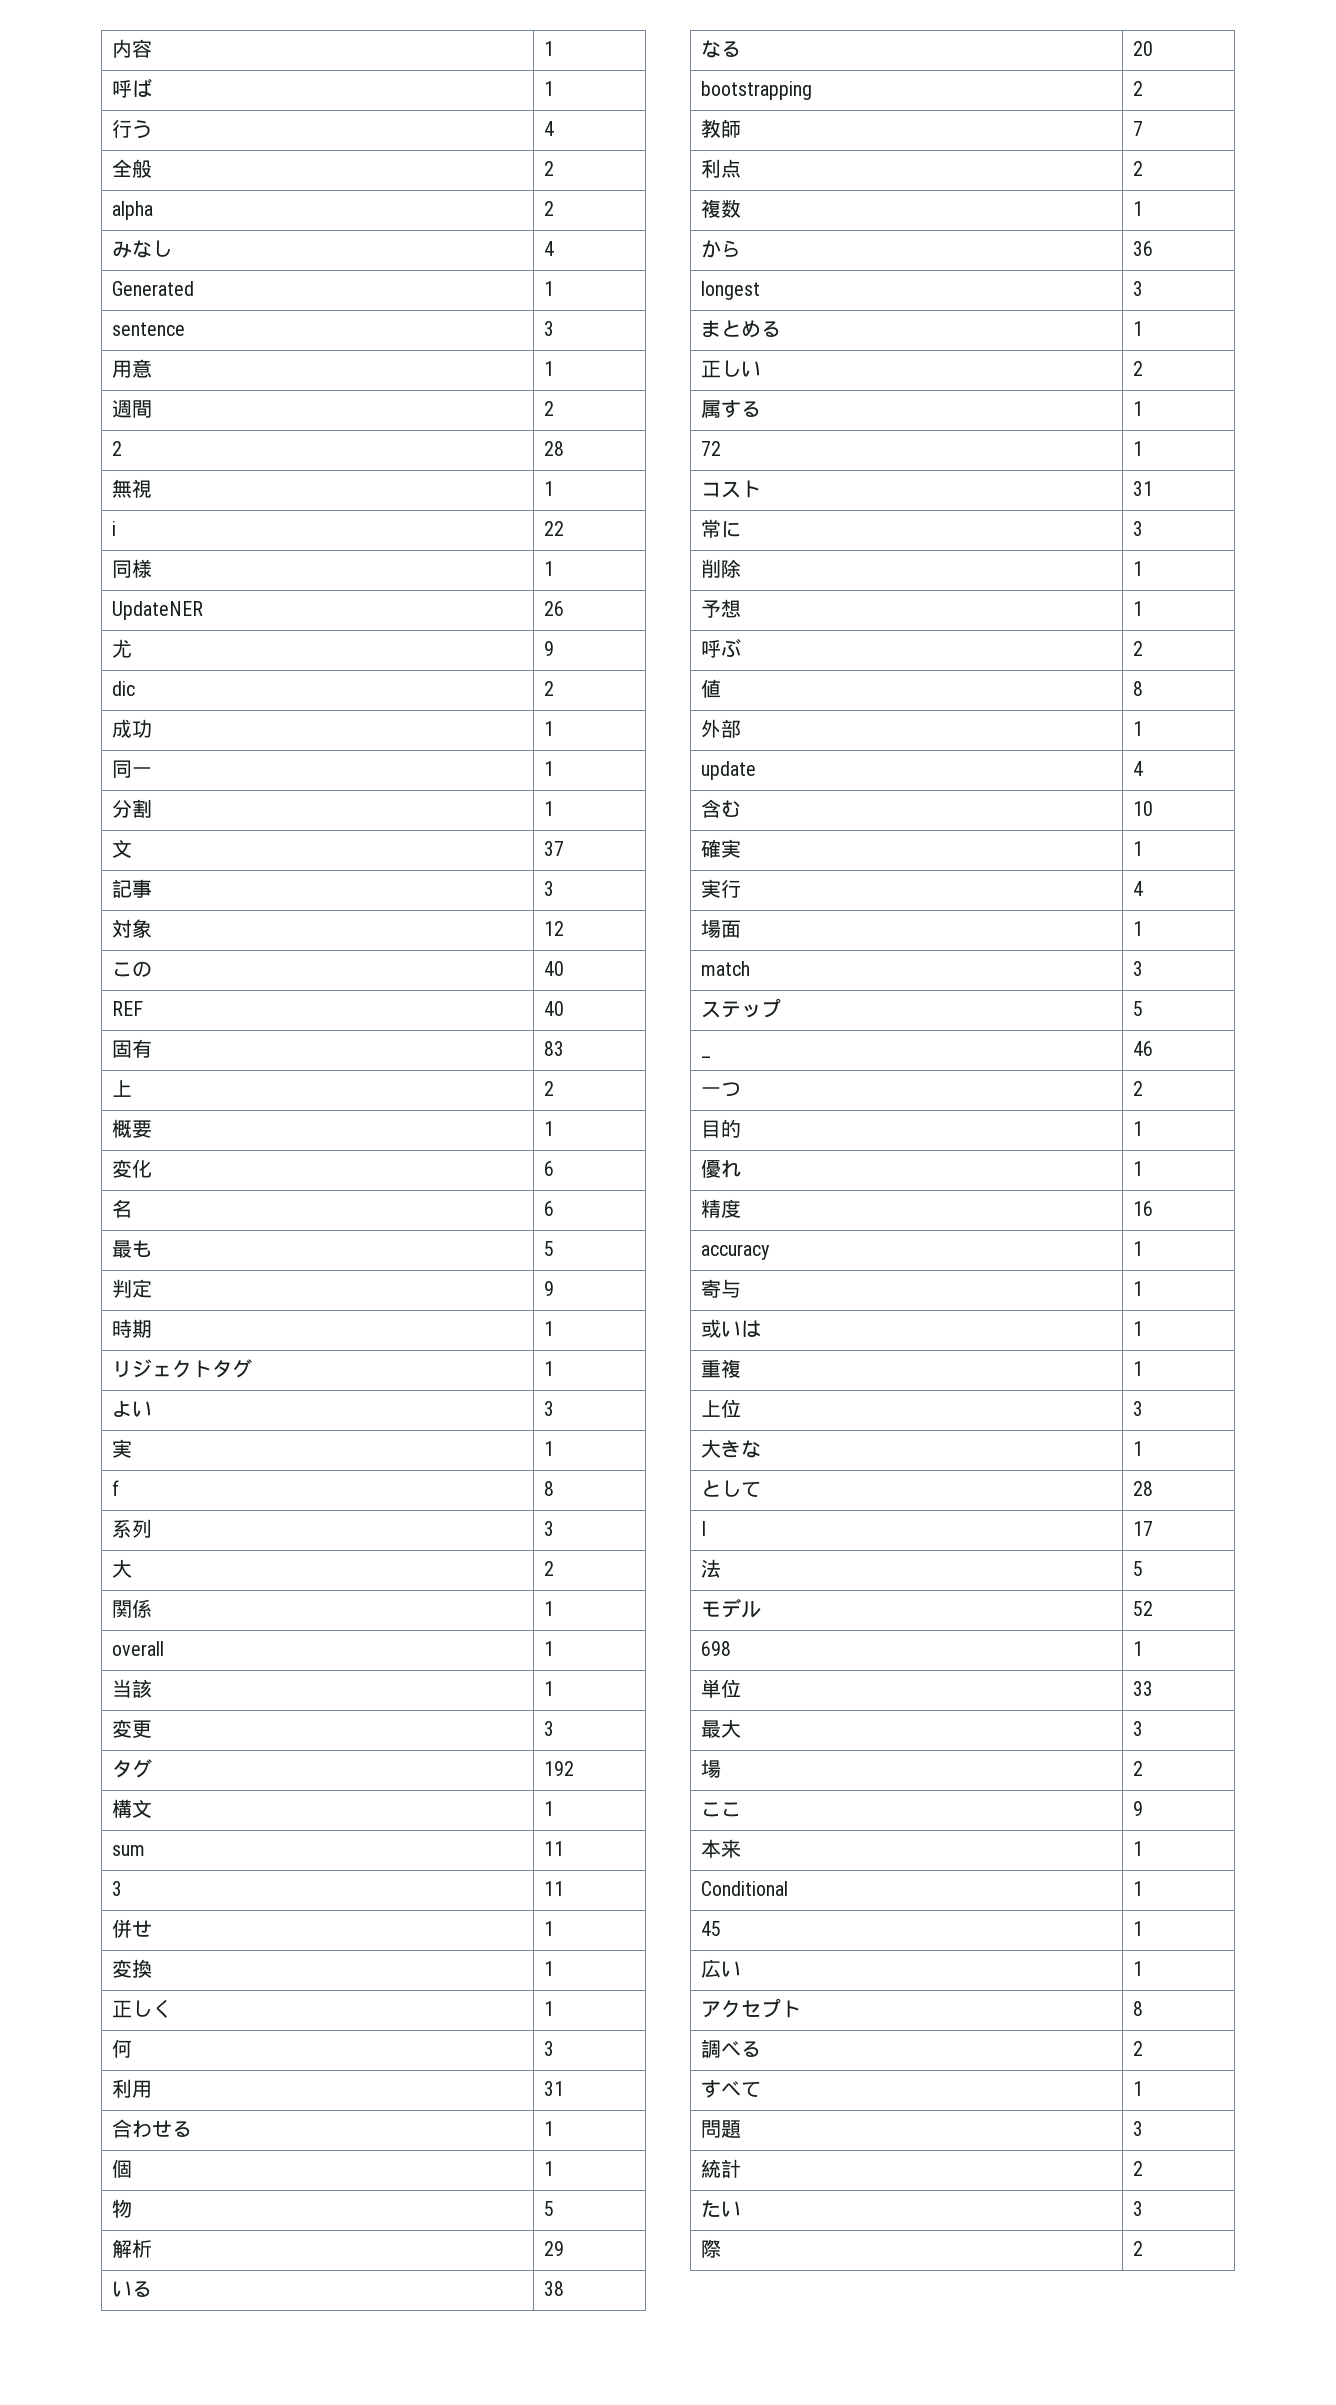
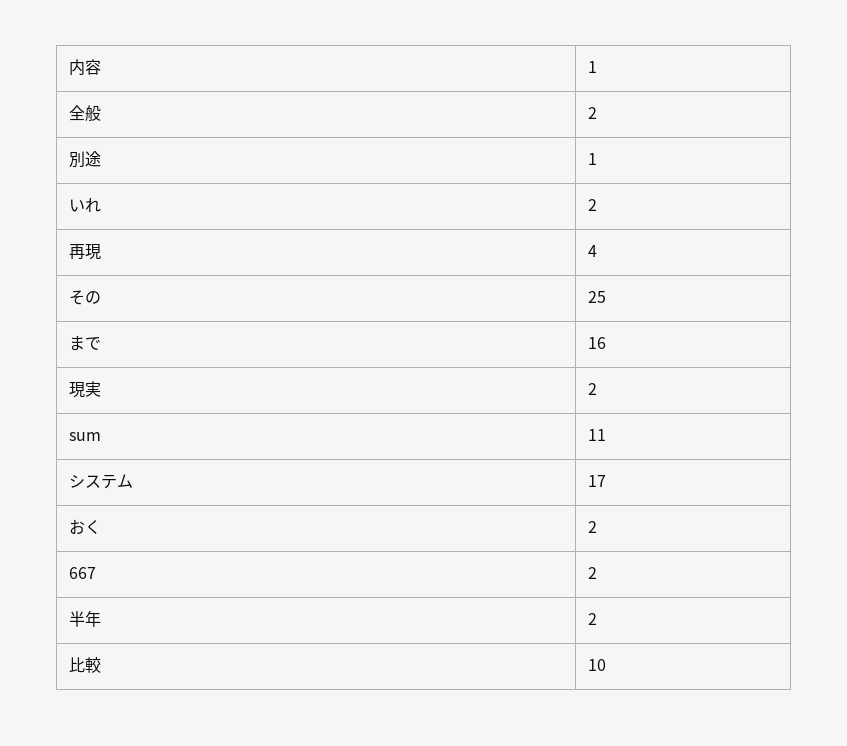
- 呼ば | 1
- 行う | 4
- alpha | 2
- みなし | 4
- Generated | 1
- sentence | 3
- 用意 | 1
- 週間 | 2
- 2 | 28
- 無視 | 1
- i | 22
- 同様 | 1
- UpdateNER | 26
- 尤 | 9
- dic | 2
- 成功 | 1
- 同一 | 1
- 分割 | 1
- 文 | 37
- 記事 | 3
- 対象 | 12
- この | 40
- REF | 40
- 固有 | 83
- 上 | 2
- 概要 | 1
- 変化 | 6
- 名 | 6
- 最も | 5
- 判定 | 9
- 時期 | 1
- リジェクトタグ | 1
- よい | 3
- 実 | 1
- f | 8
- 系列 | 3
- 大 | 2
- 関係 | 1
- overall | 1
- 当該 | 1
- 変更 | 3
- タグ | 192
- 構文 | 1
+ 別途 | 1
+ いれ | 2
+ 再現 | 4
+ その | 25
+ まで | 16
+ 現実 | 2
  sum | 11
- 3 | 11
- 併せ | 1
- 変換 | 1
- 正しく | 1
- 何 | 3
- 利用 | 31
- 合わせる | 1
- 個 | 1
- 物 | 5
- 解析 | 29
- いる | 38
- なる | 20
- bootstrapping | 2
- 教師 | 7
- 利点 | 2
- 複数 | 1
- から | 36
- longest | 3
- まとめる | 1
- 正しい | 2
- 属する | 1
- 72 | 1
- コスト | 31
- 常に | 3
- 削除 | 1
- 予想 | 1
- 呼ぶ | 2
- 値 | 8
- 外部 | 1
- update | 4
- 含む | 10
- 確実 | 1
- 実行 | 4
- 場面 | 1
- match | 3
- ステップ | 5
- _ | 46
- 一つ | 2
- 目的 | 1
- 優れ | 1
- 精度 | 16
- accuracy | 1
- 寄与 | 1
- 或いは | 1
- 重複 | 1
- 上位 | 3
- 大きな | 1
- として | 28
- I | 17
- 法 | 5
- モデル | 52
- 698 | 1
- 単位 | 33
- 最大 | 3
- 場 | 2
- ここ | 9
- 本来 | 1
- Conditional | 1
- 45 | 1
- 広い | 1
- アクセプト | 8
- 調べる | 2
- すべて | 1
- 問題 | 3
- 統計 | 2
- たい | 3
- 際 | 2
+ システム | 17
+ おく | 2
+ 667 | 2
+ 半年 | 2
+ 比較 | 10

